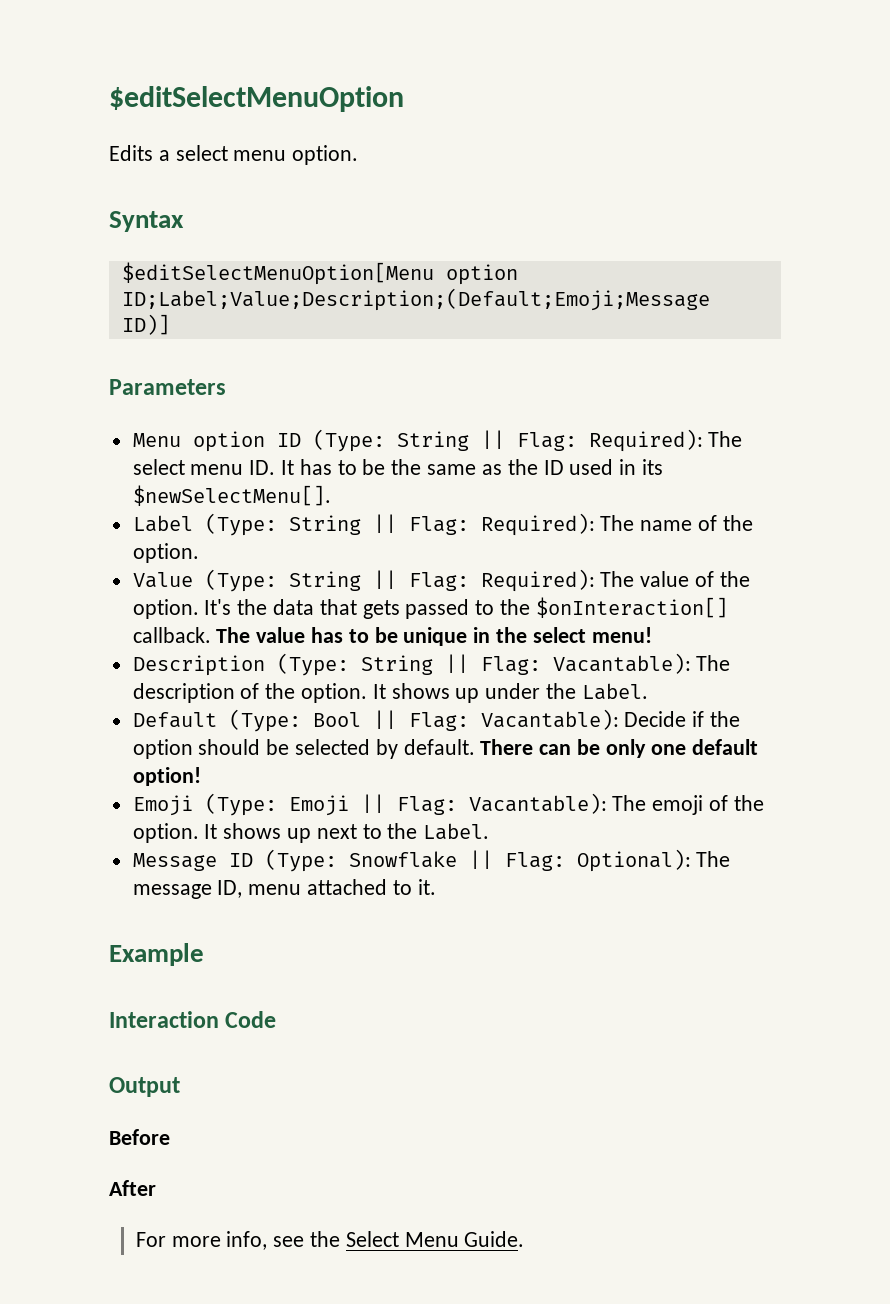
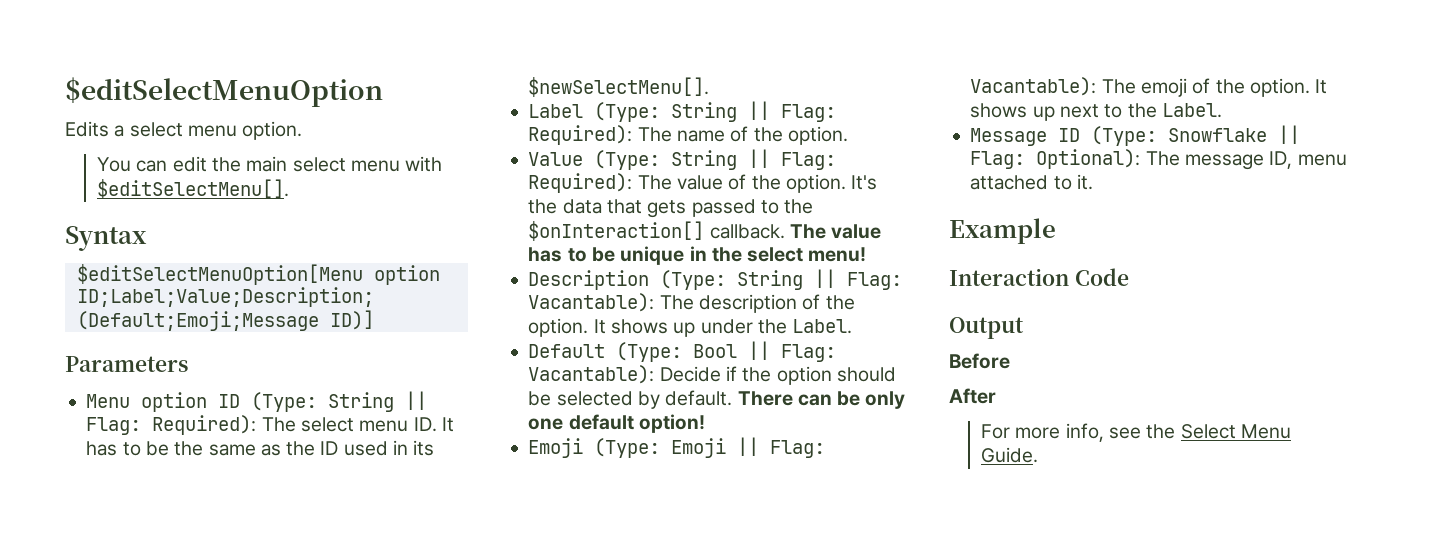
+ You can edit the main select menu with $editSelectMenu[].

